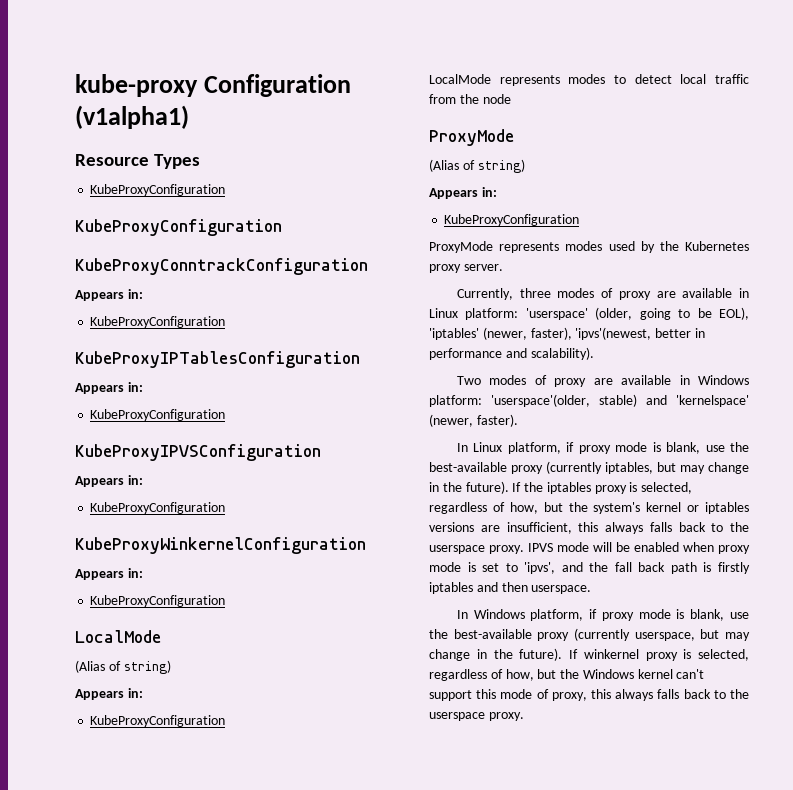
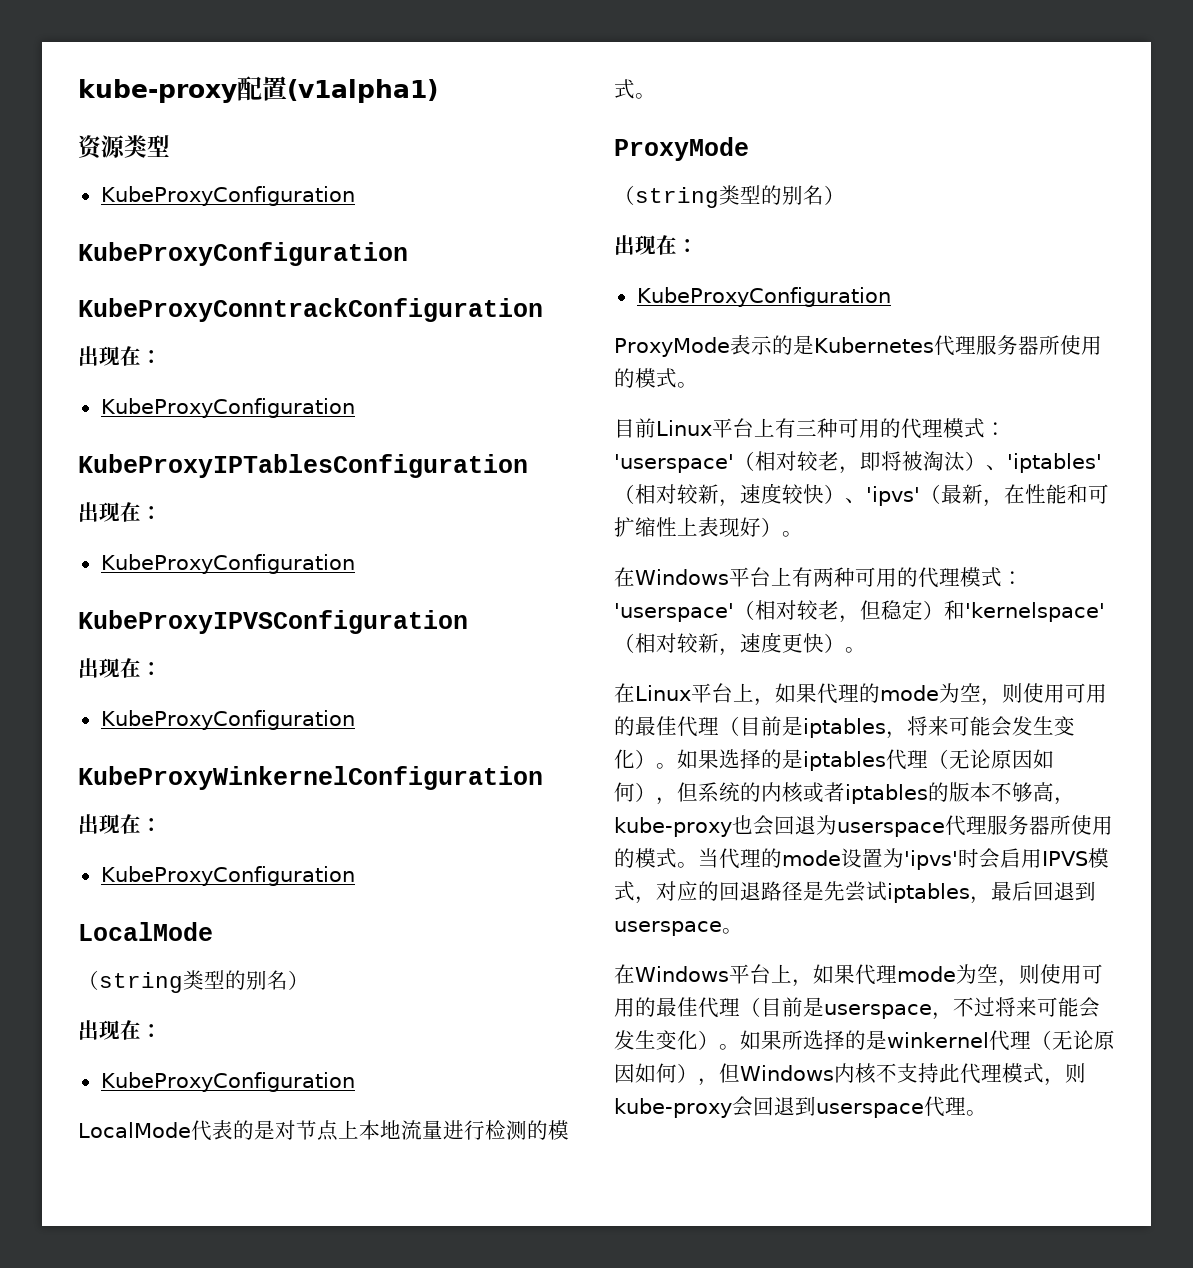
- kube-proxy Configuration (v1alpha1)
+ kube-proxy配置(v1alpha1)
- Resource Types
+ 资源类型
  KubeProxyConntrackConfiguration
- Appears in:
+ 出现在：
  KubeProxyIPTablesConfiguration
- Appears in:
+ 出现在：
  KubeProxyIPVSConfiguration
- Appears in:
+ 出现在：
  KubeProxyWinkernelConfiguration
- Appears in:
+ 出现在：
  KubeProxyConfiguration
  LocalMode
- (Alias of string)
- Appears in:
+ （string类型的别名）
+ 出现在：
  KubeProxyConfiguration
- LocalMode represents modes to detect local traffic from the node
+ LocalMode代表的是对节点上本地流量进行检测的模式。
  ProxyMode
- (Alias of string)
- Appears in:
+ （string类型的别名）
+ 出现在：
  KubeProxyConfiguration
- ProxyMode represents modes used by the Kubernetes proxy server.
- Currently, three modes of proxy are available in Linux platform: 'userspace' (older, going to be EOL), 'iptables' (newer, faster), 'ipvs'(newest, better in performance and scalability).
- Two modes of proxy are available in Windows platform: 'userspace'(older, stable) and 'kernelspace' (newer, faster).
- In Linux platform, if proxy mode is blank, use the best-available proxy (currently iptables, but may change in the future). If the iptables proxy is selected, regardless of how, but the system's kernel or iptables versions are insufficient, this always falls back to the userspace proxy. IPVS mode will be enabled when proxy mode is set to 'ipvs', and the fall back path is firstly iptables and then userspace.
- In Windows platform, if proxy mode is blank, use the best-available proxy (currently userspace, but may change in the future). If winkernel proxy is selected, regardless of how, but the Windows kernel can't support this mode of proxy, this always falls back to the userspace proxy.
+ ProxyMode表示的是Kubernetes代理服务器所使用的模式。
+ 目前Linux平台上有三种可用的代理模式：'userspace'（相对较老，即将被淘汰）、'iptables'（相对较新，速度较快）、'ipvs'（最新，在性能和可扩缩性上表现好）。
+ 在Windows平台上有两种可用的代理模式：'userspace'（相对较老，但稳定）和'kernelspace'（相对较新，速度更快）。
+ 在Linux平台上，如果代理的mode为空，则使用可用的最佳代理（目前是iptables，将来可能会发生变化）。如果选择的是iptables代理（无论原因如何），但系统的内核或者iptables的版本不够高，kube-proxy也会回退为userspace代理服务器所使用的模式。当代理的mode设置为'ipvs'时会启用IPVS模式，对应的回退路径是先尝试iptables，最后回退到userspace。
+ 在Windows平台上，如果代理mode为空，则使用可用的最佳代理（目前是userspace，不过将来可能会发生变化）。如果所选择的是winkernel代理（无论原因如何），但Windows内核不支持此代理模式，则kube-proxy会回退到userspace代理。

